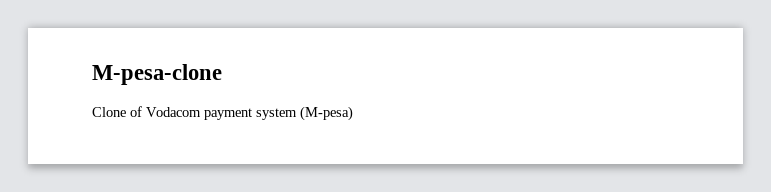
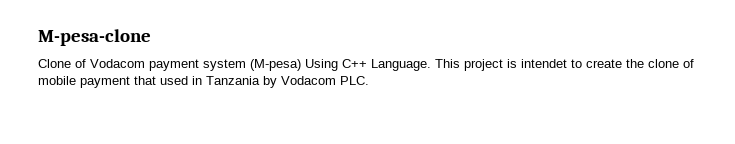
- Clone of Vodacom payment system (M-pesa)
+ Clone of Vodacom payment system (M-pesa) Using C++ Language. This project is intendet to create the clone of mobile payment that used in Tanzania by Vodacom PLC.

